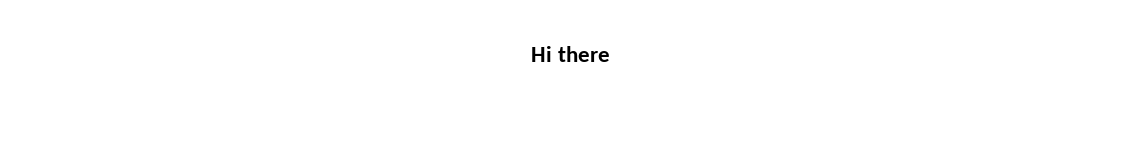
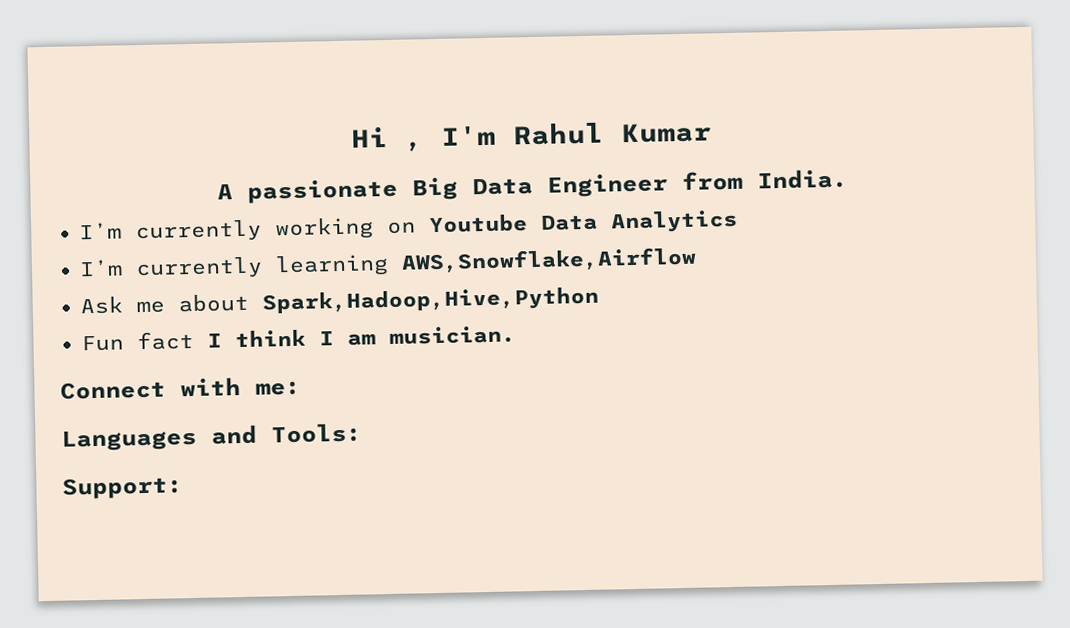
- Hi there
+ Hi , I'm Rahul Kumar
+ A passionate Big Data Engineer from India.
+ I’m currently working on Youtube Data Analytics
+ I’m currently learning AWS,Snowflake,Airflow
+ Ask me about Spark,Hadoop,Hive,Python
+ Fun fact I think I am musician.
+ Connect with me:
+ Languages and Tools:
+ Support:

